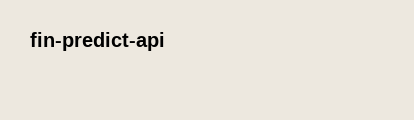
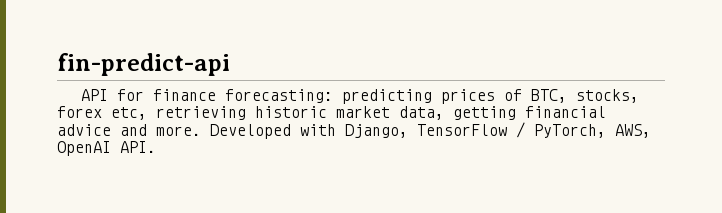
+ API for finance forecasting: predicting prices of BTC, stocks, forex etc, retrieving historic market data, getting financial advice and more. Developed with Django, TensorFlow / PyTorch, AWS, OpenAI API.

